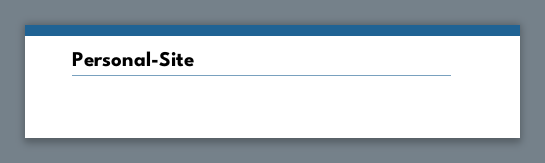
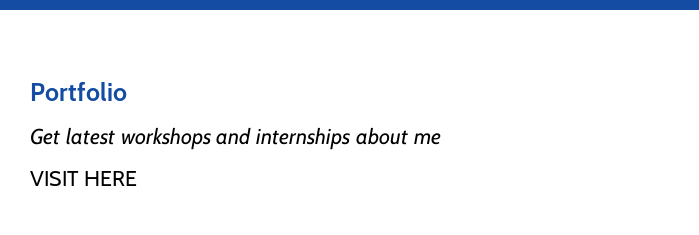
- Personal-Site
+ Portfolio
+ Get latest workshops and internships about me
+ VISIT HERE

